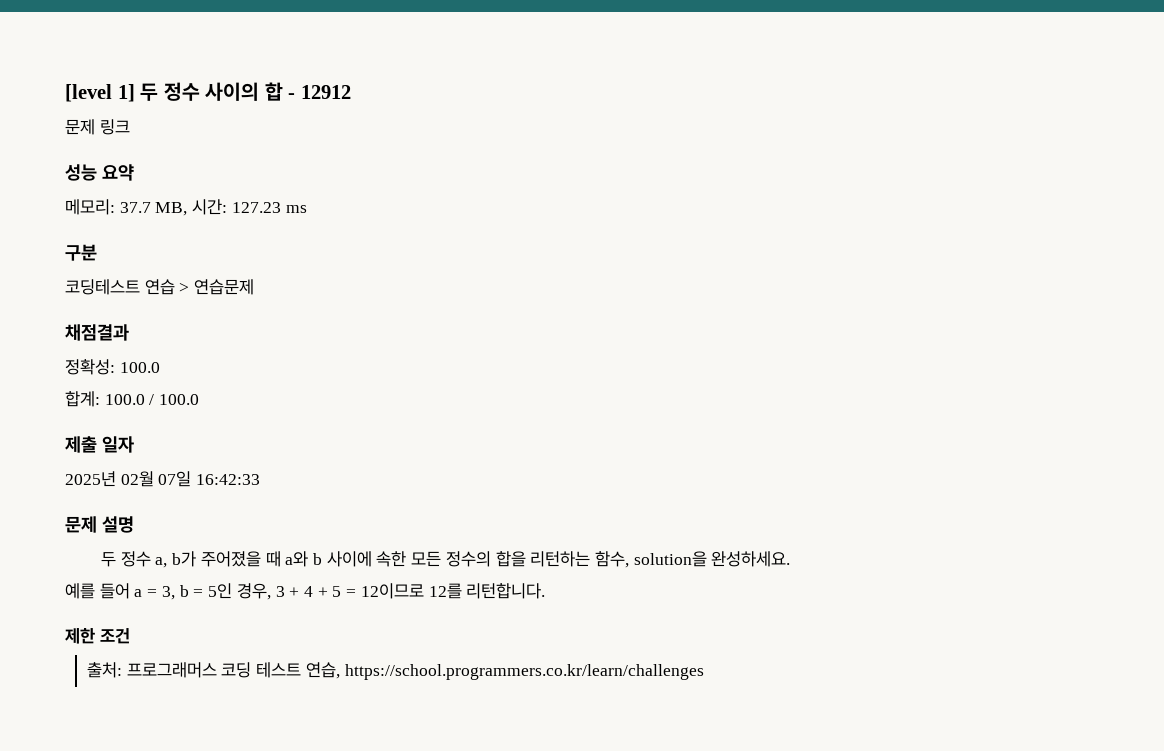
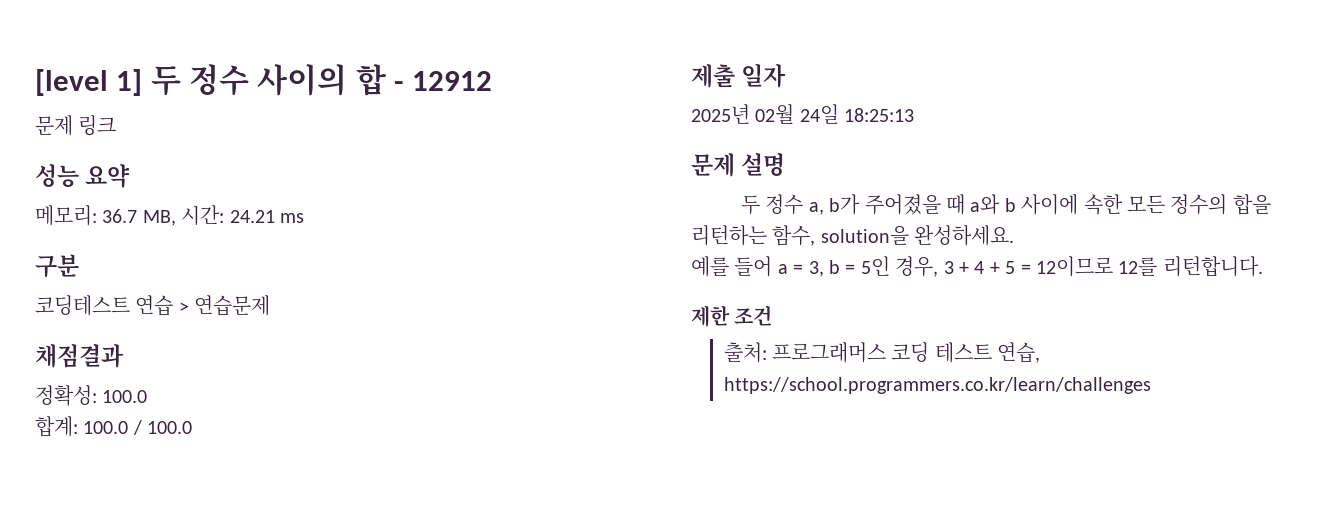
- 메모리: 37.7 MB, 시간: 127.23 ms
+ 메모리: 36.7 MB, 시간: 24.21 ms
- 2025년 02월 07일 16:42:33
+ 2025년 02월 24일 18:25:13

